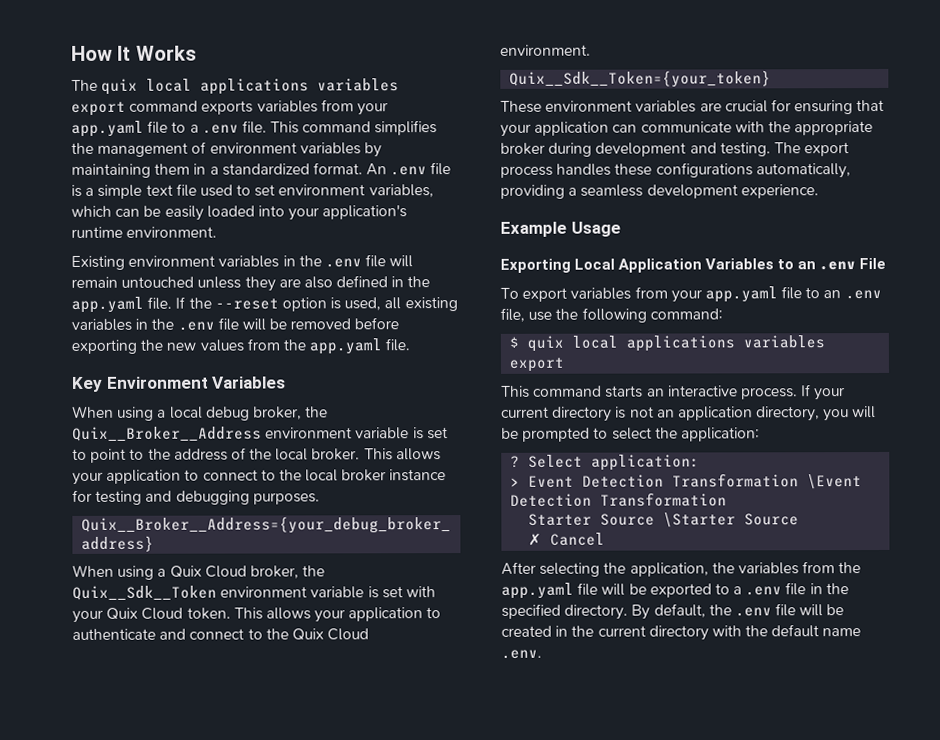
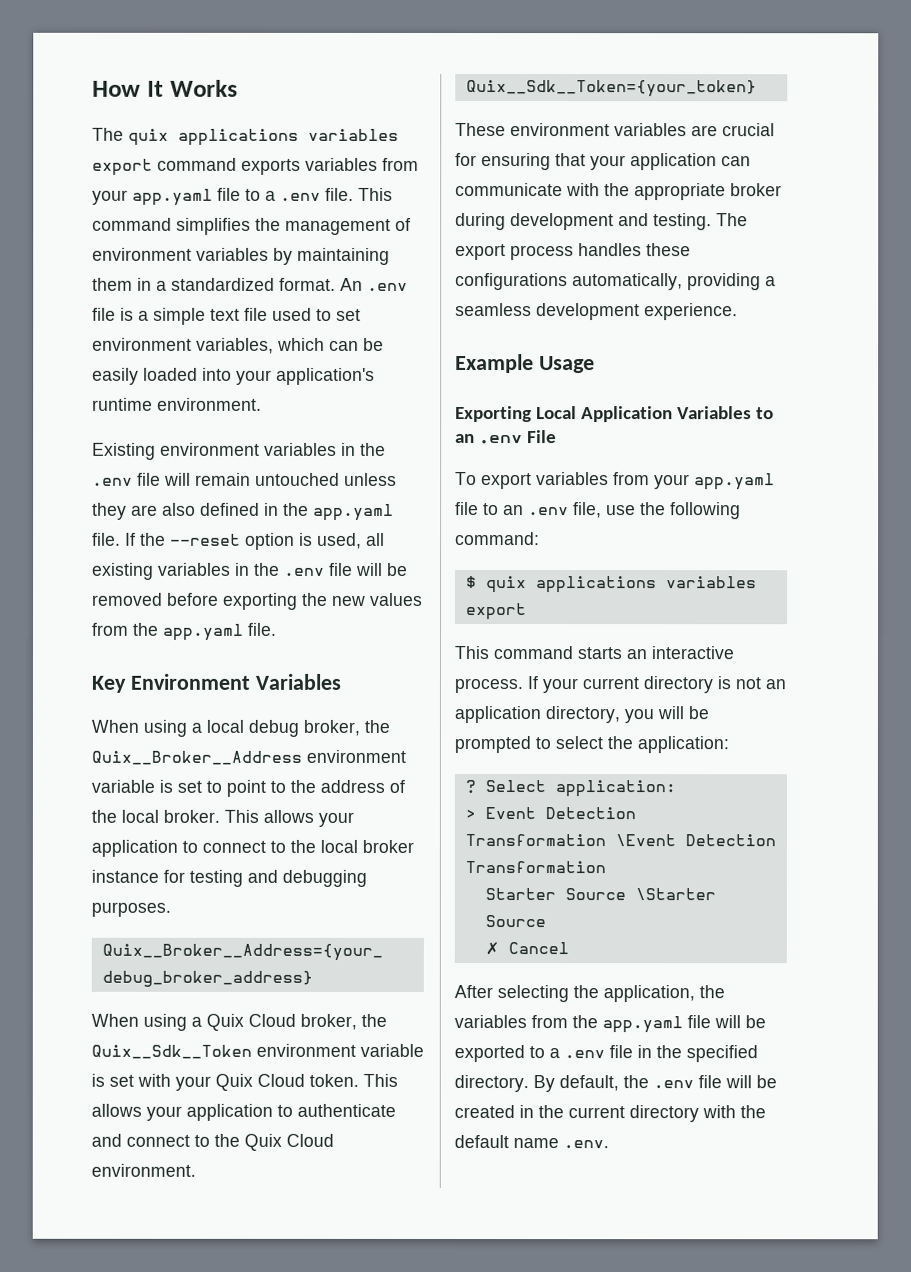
- The quix local applications variables export command exports variables from your app.yaml file to a .env file.
+ The quix applications variables export command exports variables from your app.yaml file to a .env file.
- $ quix local applications variables export
+ $ quix applications variables export

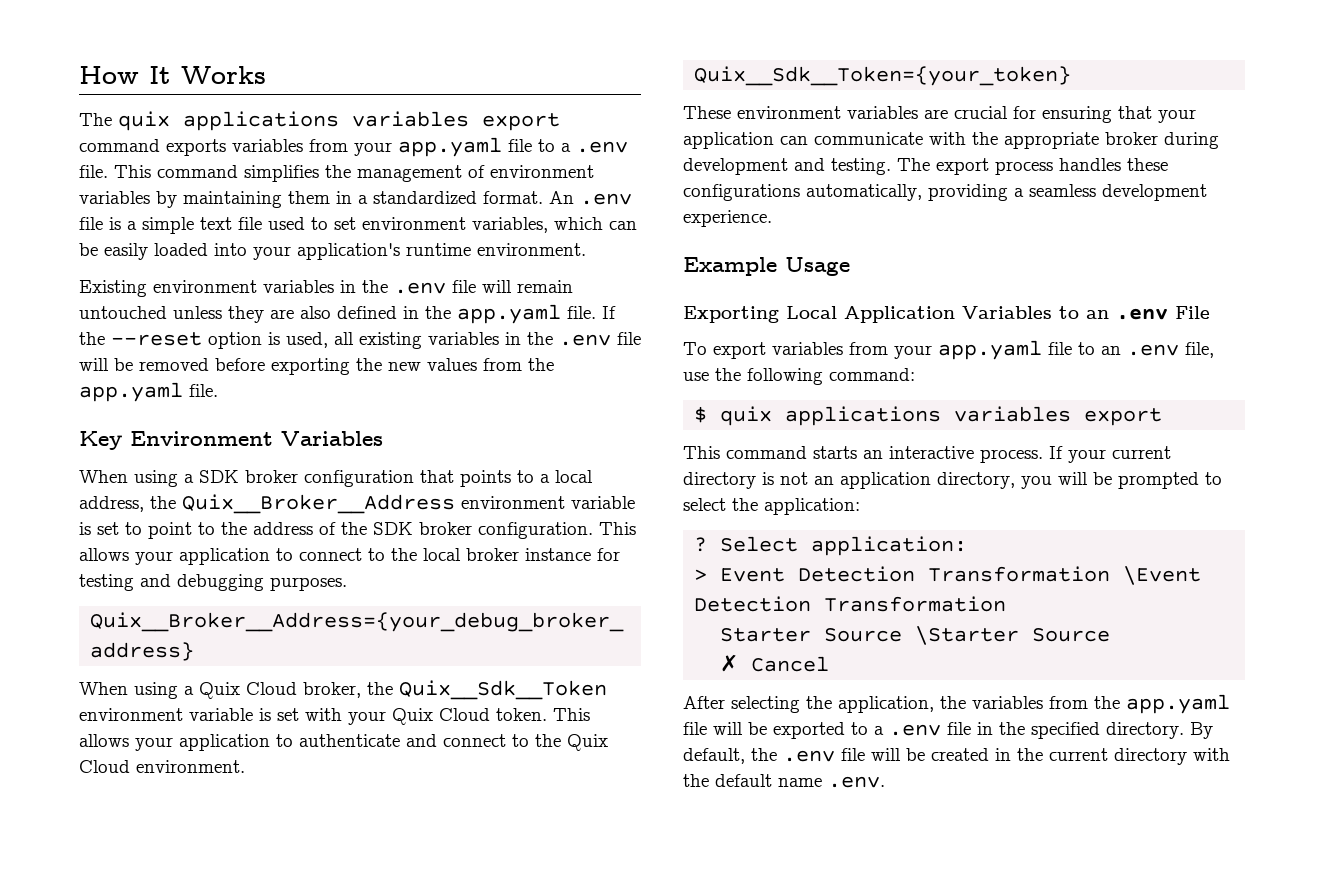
- When using a local debug broker, the Quix__Broker__Address environment variable is set to point to the address of the local broker.
+ When using a SDK broker configuration that points to a local address, the Quix__Broker__Address environment variable is set to point to the address of the SDK broker configuration.

